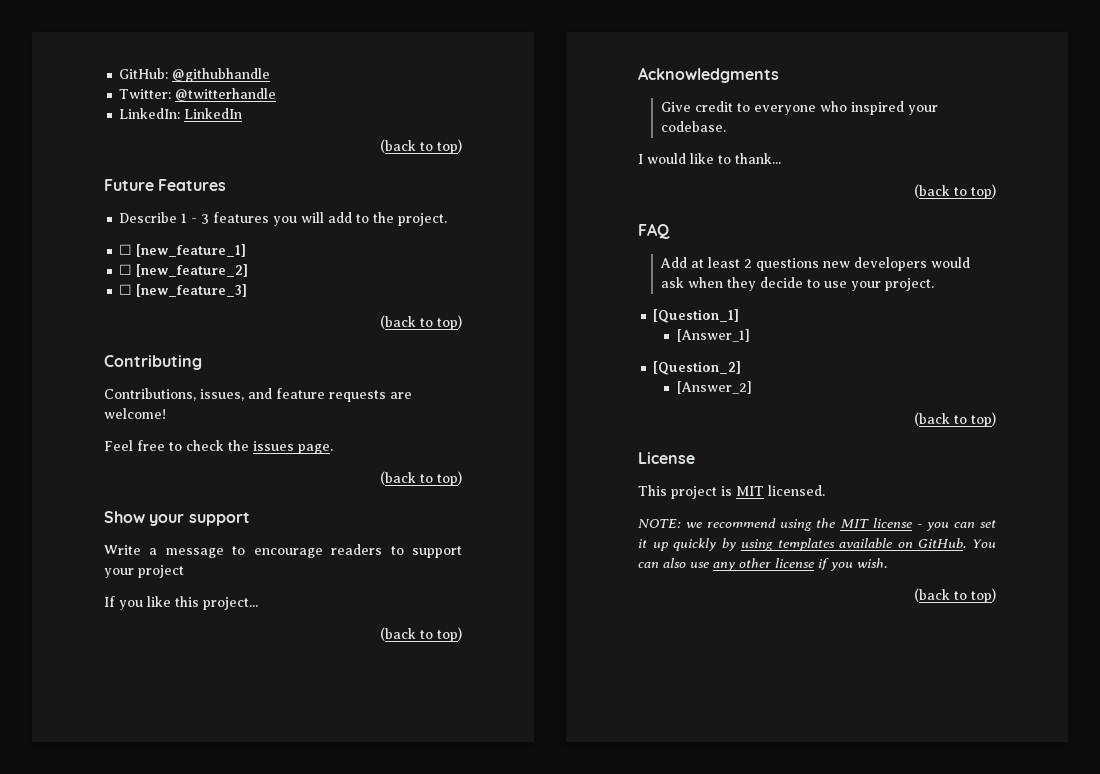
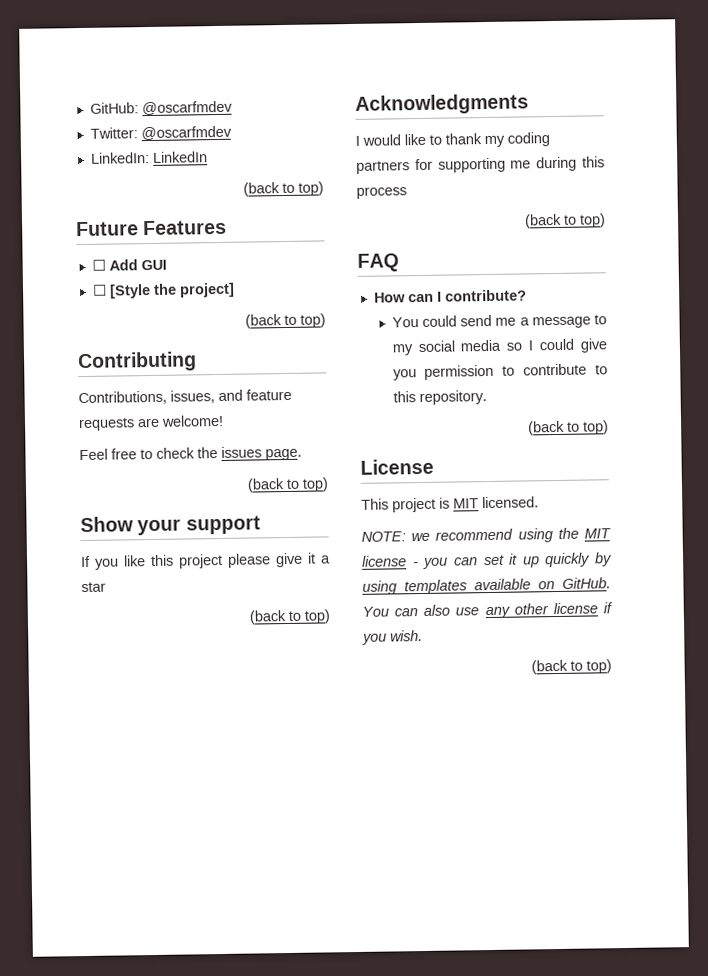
- GitHub: @githubhandle
+ GitHub: @oscarfmdev
- Twitter: @twitterhandle
+ Twitter: @oscarfmdev
- Describe 1 - 3 features you will add to the project.
- ☐ [new_feature_1]
- ☐ [new_feature_2]
- ☐ [new_feature_3]
+ ☐ Add GUI
+ ☐ [Style the project]
- Write a message to encourage readers to support your project
- If you like this project...
+ If you like this project please give it a star
  (back to top)
  Acknowledgments
- Give credit to everyone who inspired your codebase.
- I would like to thank...
+ I would like to thank my coding partners for supporting me during this process
  (back to top)
  FAQ
- Add at least 2 questions new developers would ask when they decide to use your project.
- [Question_1]
- [Answer_1]
- [Question_2]
- [Answer_2]
+ How can I contribute?
+ You could send me a message to my social media so I could give you permission to contribute to this repository.

